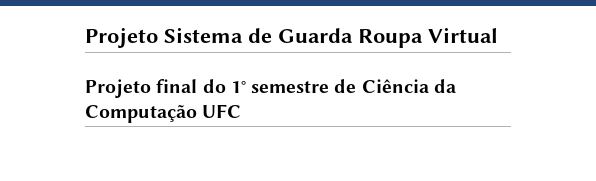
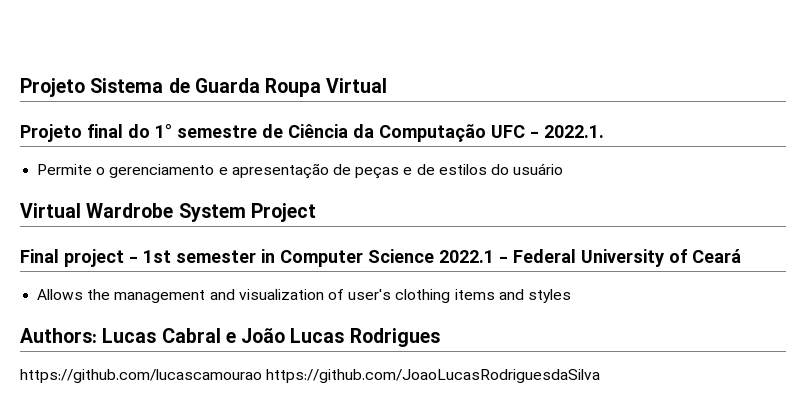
- Projeto final do 1° semestre de Ciência da Computação UFC
+ Projeto final do 1° semestre de Ciência da Computação UFC - 2022.1.
+ Permite o gerenciamento e apresentação de peças e de estilos do usuário
+ Virtual Wardrobe System Project
+ Final project - 1st semester in Computer Science 2022.1 - Federal University of Ceará
+ Allows the management and visualization of user's clothing items and styles
+ Authors: Lucas Cabral e João Lucas Rodrigues
+ https://github.com/lucascamourao https://github.com/JoaoLucasRodriguesdaSilva

